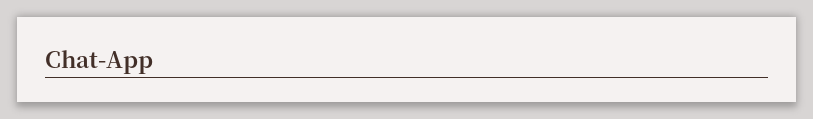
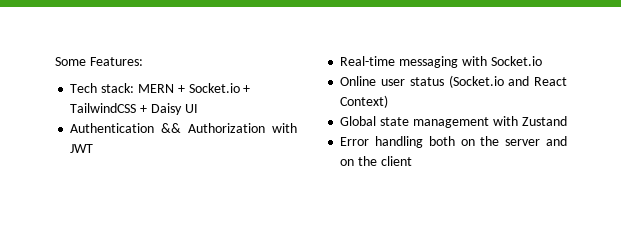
- Chat-App
+ Some Features:
+ Tech stack: MERN + Socket.io + TailwindCSS + Daisy UI
+ Authentication && Authorization with JWT
+ Real-time messaging with Socket.io
+ Online user status (Socket.io and React Context)
+ Global state management with Zustand
+ Error handling both on the server and on the client

